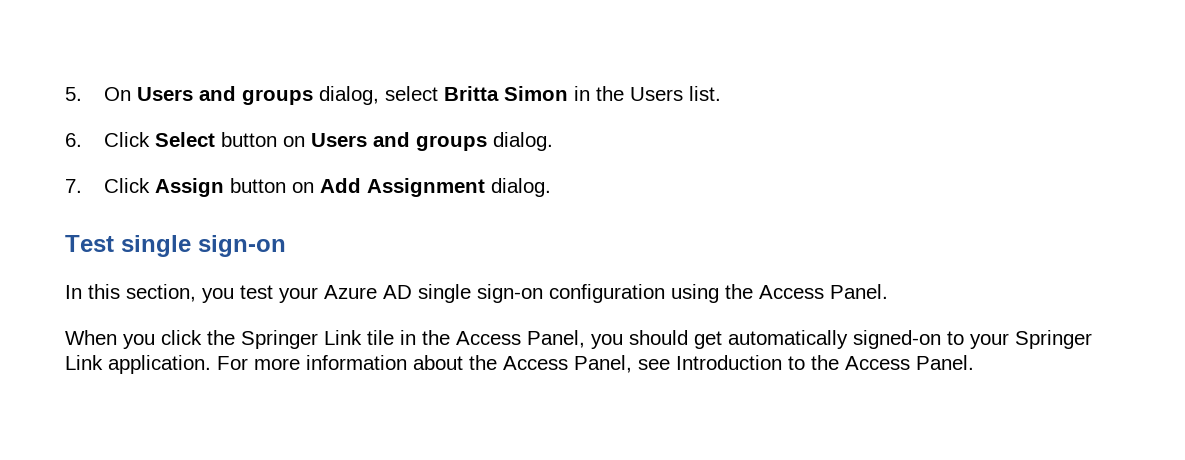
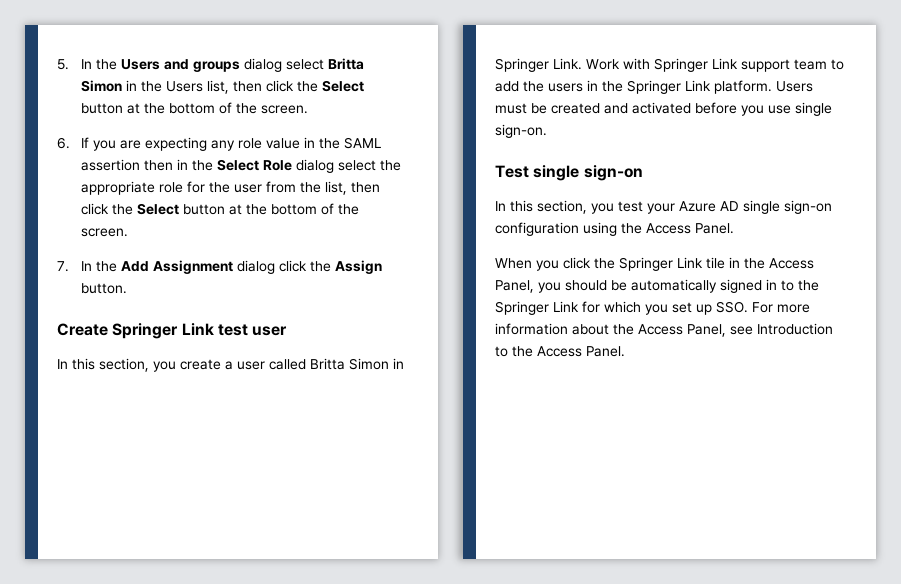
- 5. On Users and groups dialog, select Britta Simon in the Users list.
- 6. Click Select button on Users and groups dialog.
- 7. Click Assign button on Add Assignment dialog.
+ 5. In the Users and groups dialog select Britta Simon in the Users list, then click the Select button at the bottom of the screen.
+ 6. If you are expecting any role value in the SAML assertion then in the Select Role dialog select the appropriate role for the user from the list, then click the Select button at the bottom of the screen.
+ 7. In the Add Assignment dialog click the Assign button.
+ Create Springer Link test user
+ In this section, you create a user called Britta Simon in Springer Link. Work with Springer Link support team to add the users in the Springer Link platform. Users must be created and activated before you use single sign-on.
- When you click the Springer Link tile in the Access Panel, you should get automatically signed-on to your Springer Link application. For more information about the Access Panel, see Introduction to the Access Panel.
+ When you click the Springer Link tile in the Access Panel, you should be automatically signed in to the Springer Link for which you set up SSO. For more information about the Access Panel, see Introduction to the Access Panel.

